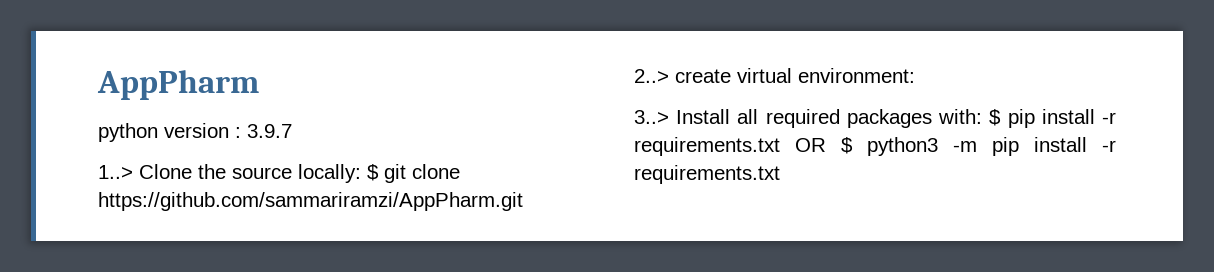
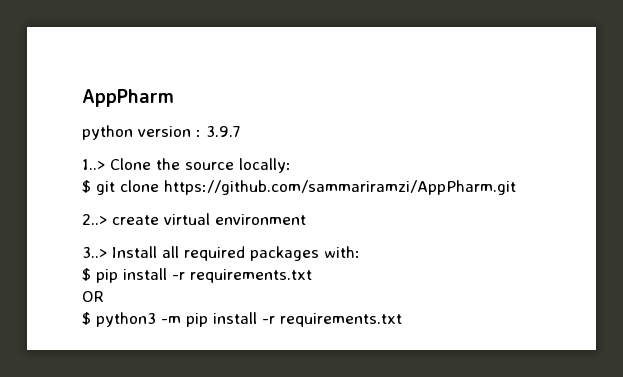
- 1..> Clone the source locally: $ git clone https://github.com/sammariramzi/AppPharm.git
+ 1..> Clone the source locally:
+ $ git clone https://github.com/sammariramzi/AppPharm.git
- 2..> create virtual environment:
+ 2..> create virtual environment
- 3..> Install all required packages with: $ pip install -r requirements.txt OR $ python3 -m pip install -r requirements.txt
+ 3..> Install all required packages with:
+ $ pip install -r requirements.txt
+ OR
+ $ python3 -m pip install -r requirements.txt

